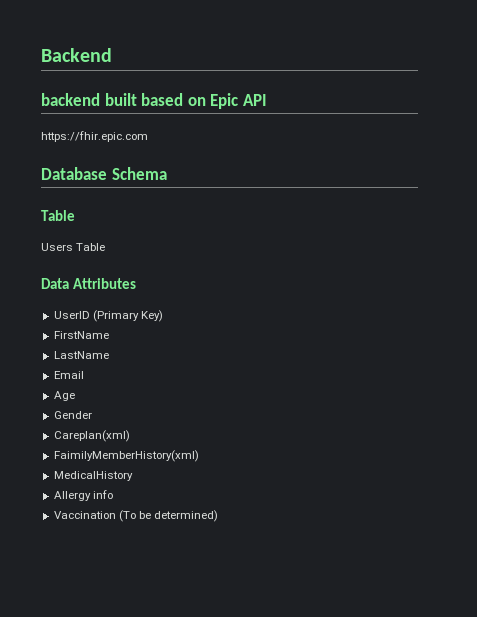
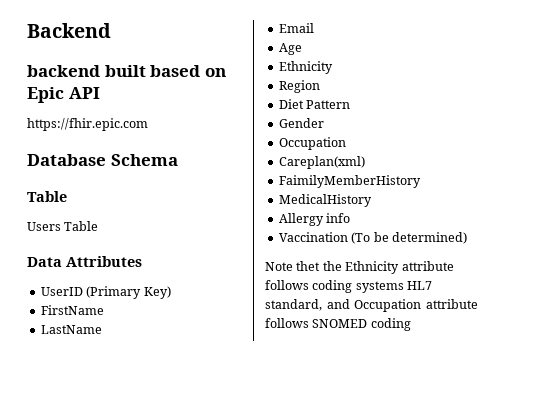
  Age
+ Ethnicity
+ Region
+ Diet Pattern
  Gender
+ Occupation
- FaimilyMemberHistory(xml)
+ FaimilyMemberHistory
+ Note thet the Ethnicity attribute follows coding systems HL7 standard, and Occupation attribute follows SNOMED coding

